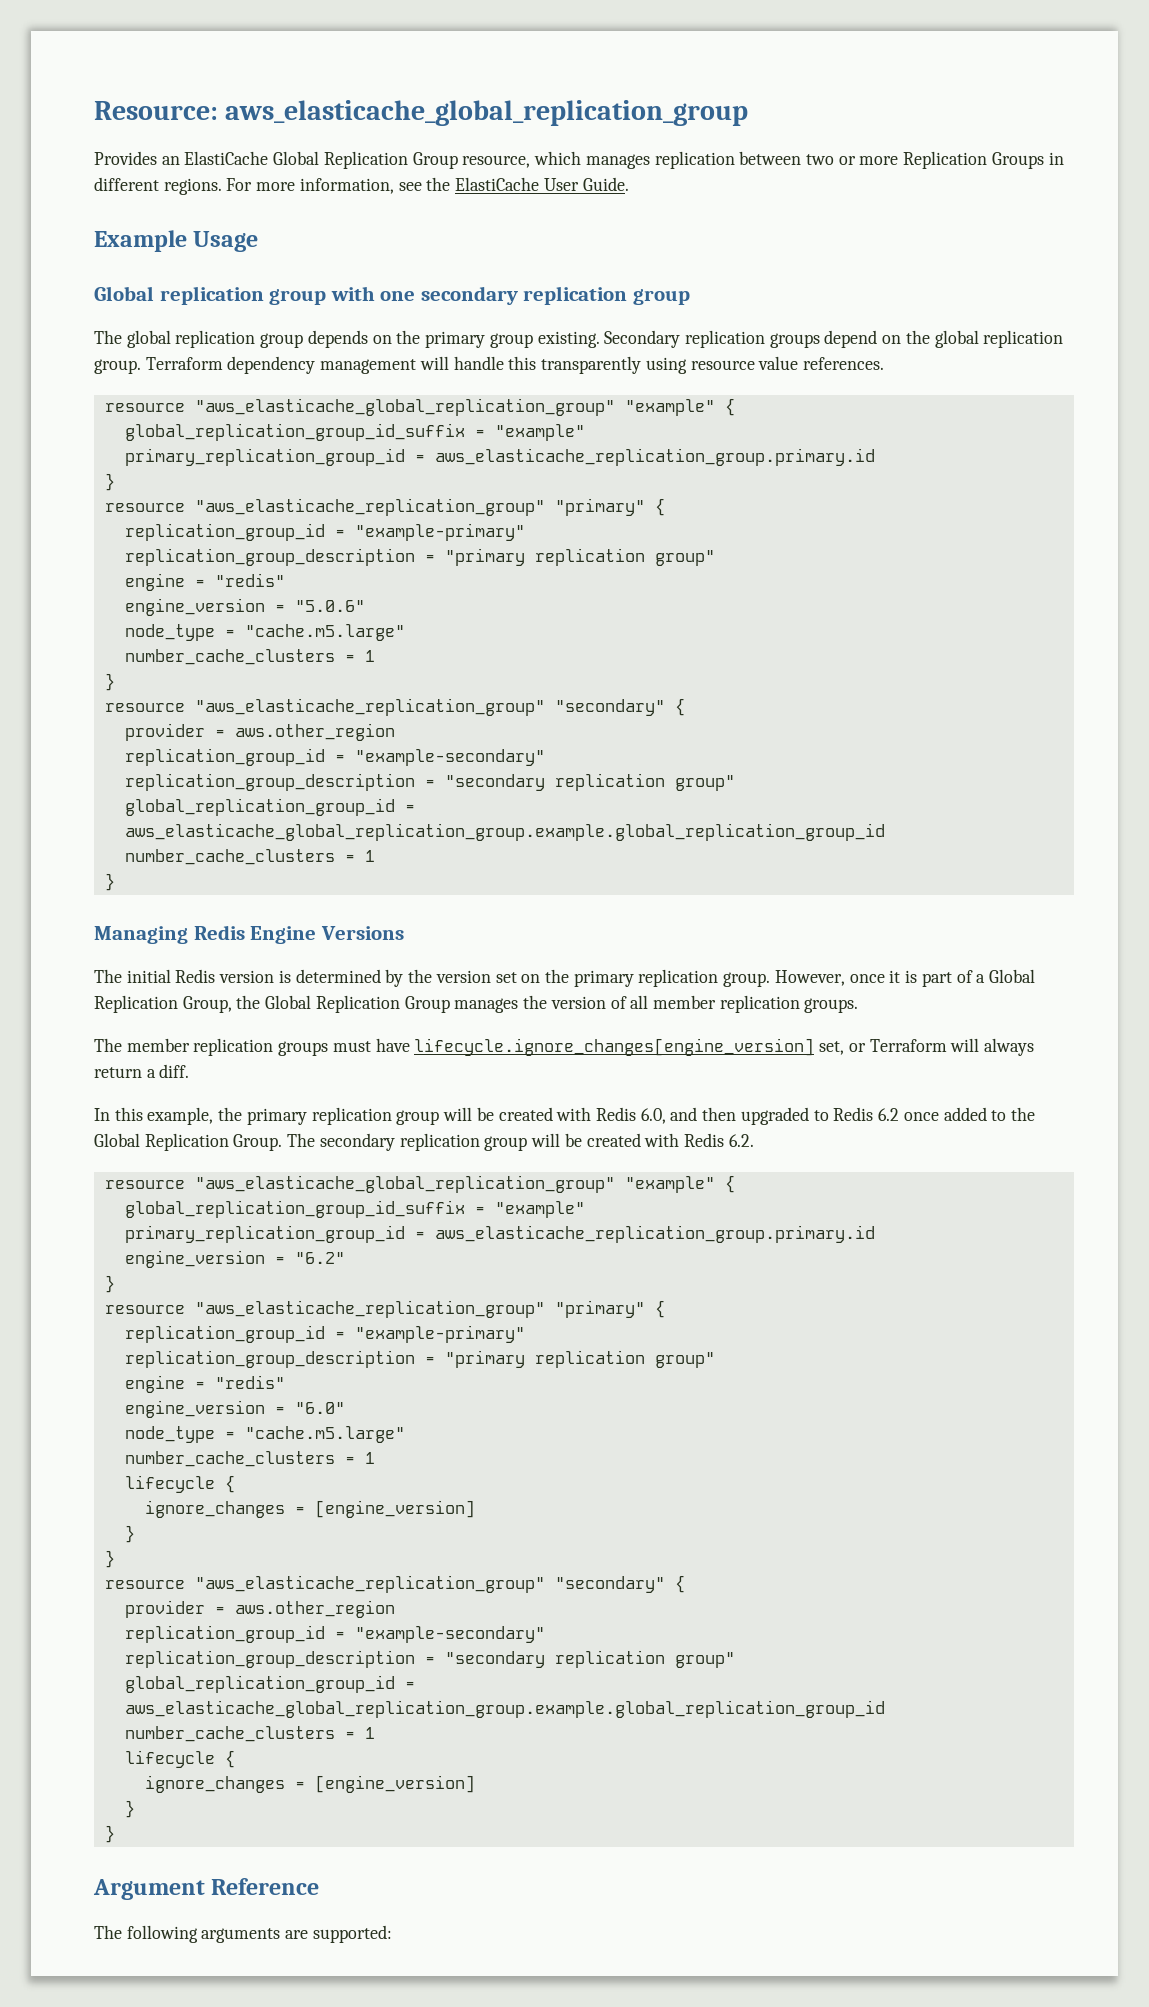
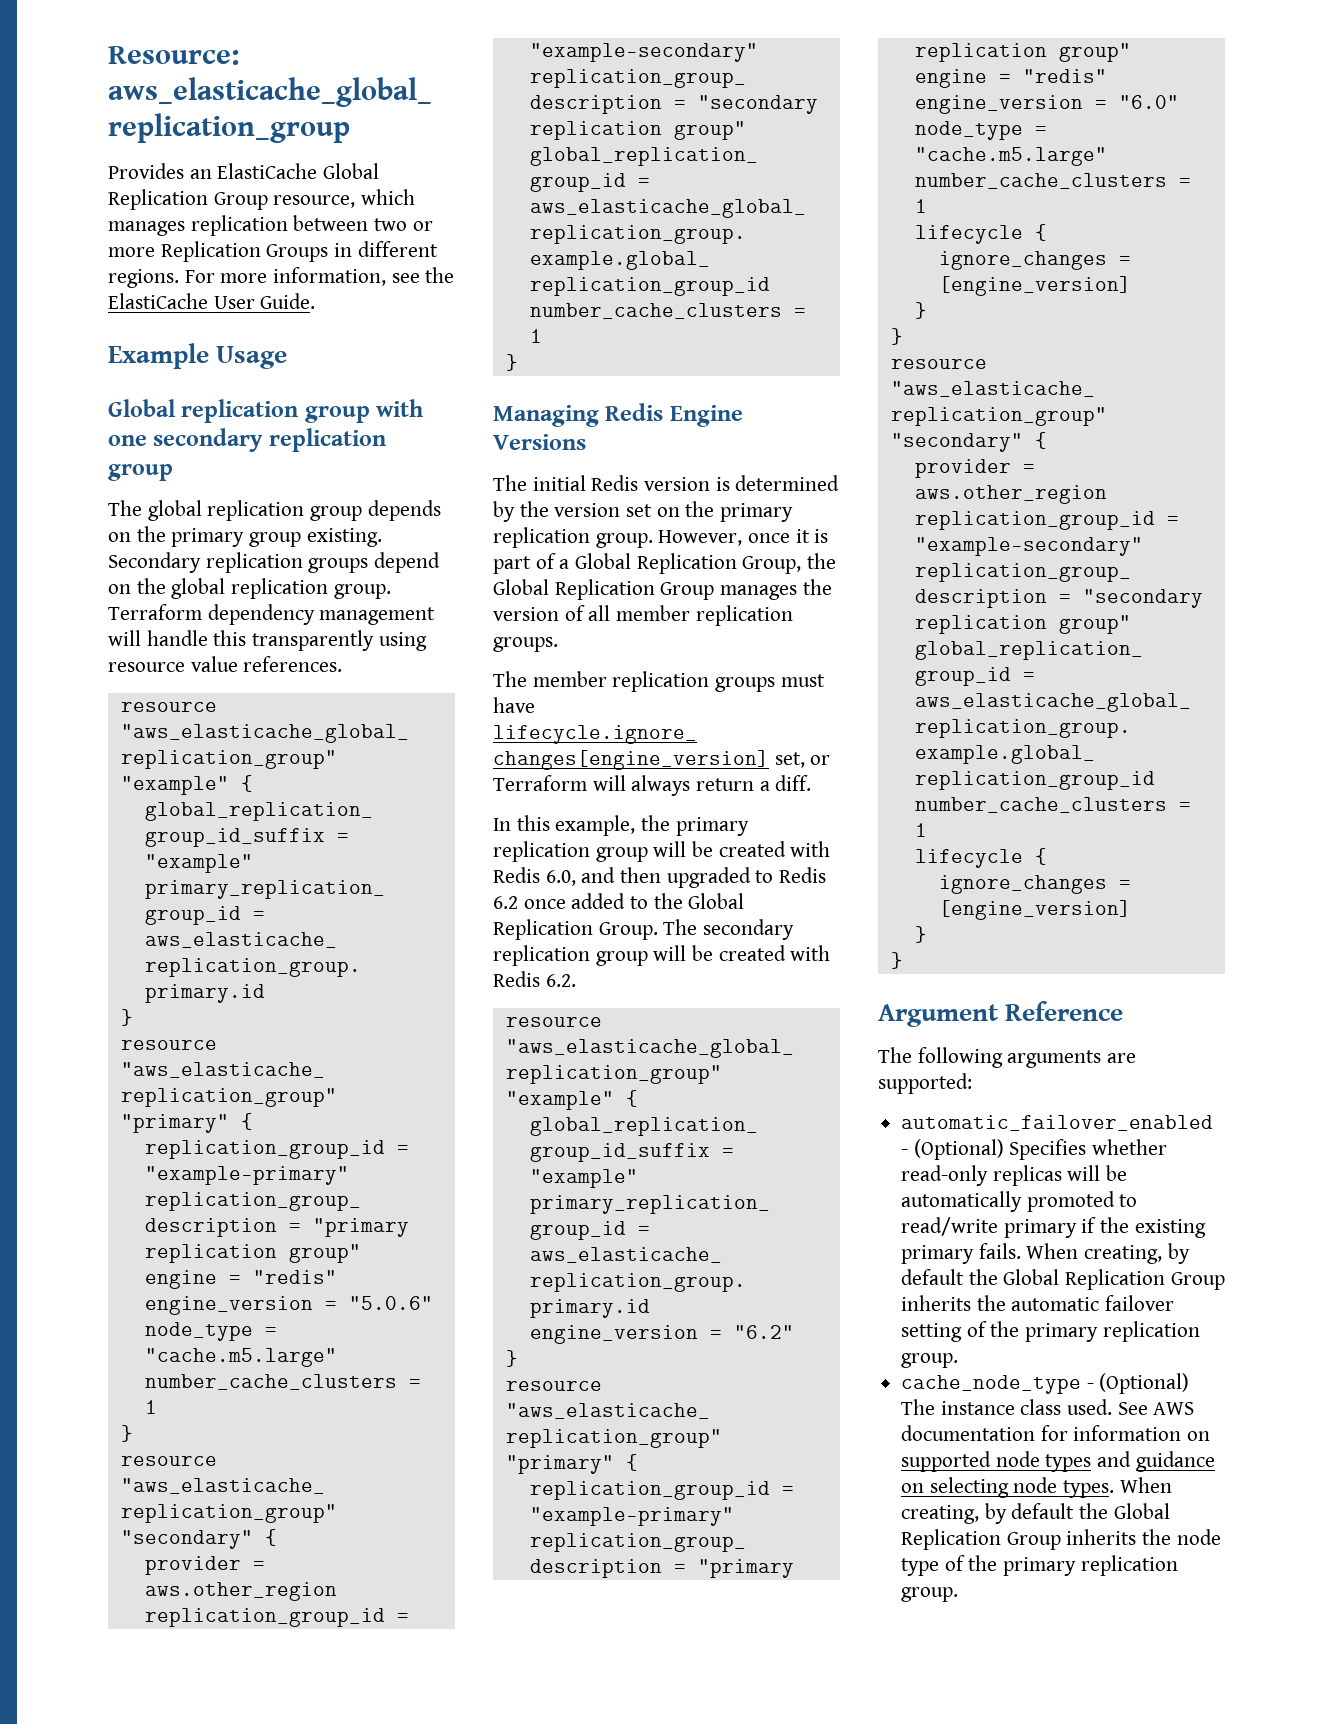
+ automatic_failover_enabled - (Optional) Specifies whether read-only replicas will be automatically promoted to read/write primary if the existing primary fails. When creating, by default the Global Replication Group inherits the automatic failover setting of the primary replication group.
+ cache_node_type - (Optional) The instance class used. See AWS documentation for information on supported node types and guidance on selecting node types. When creating, by default the Global Replication Group inherits the node type of the primary replication group.

